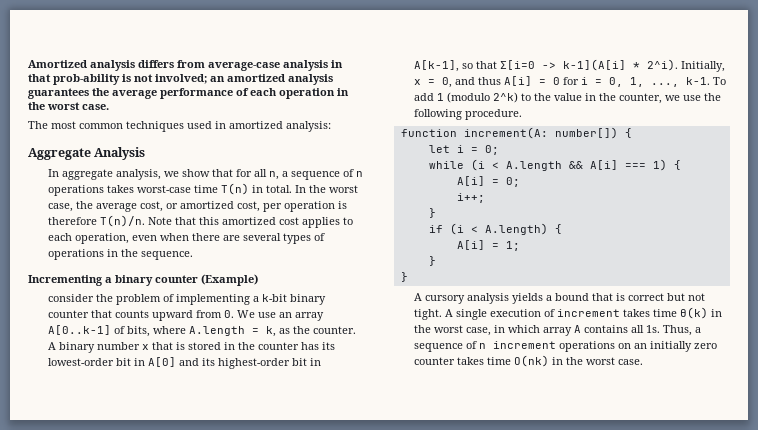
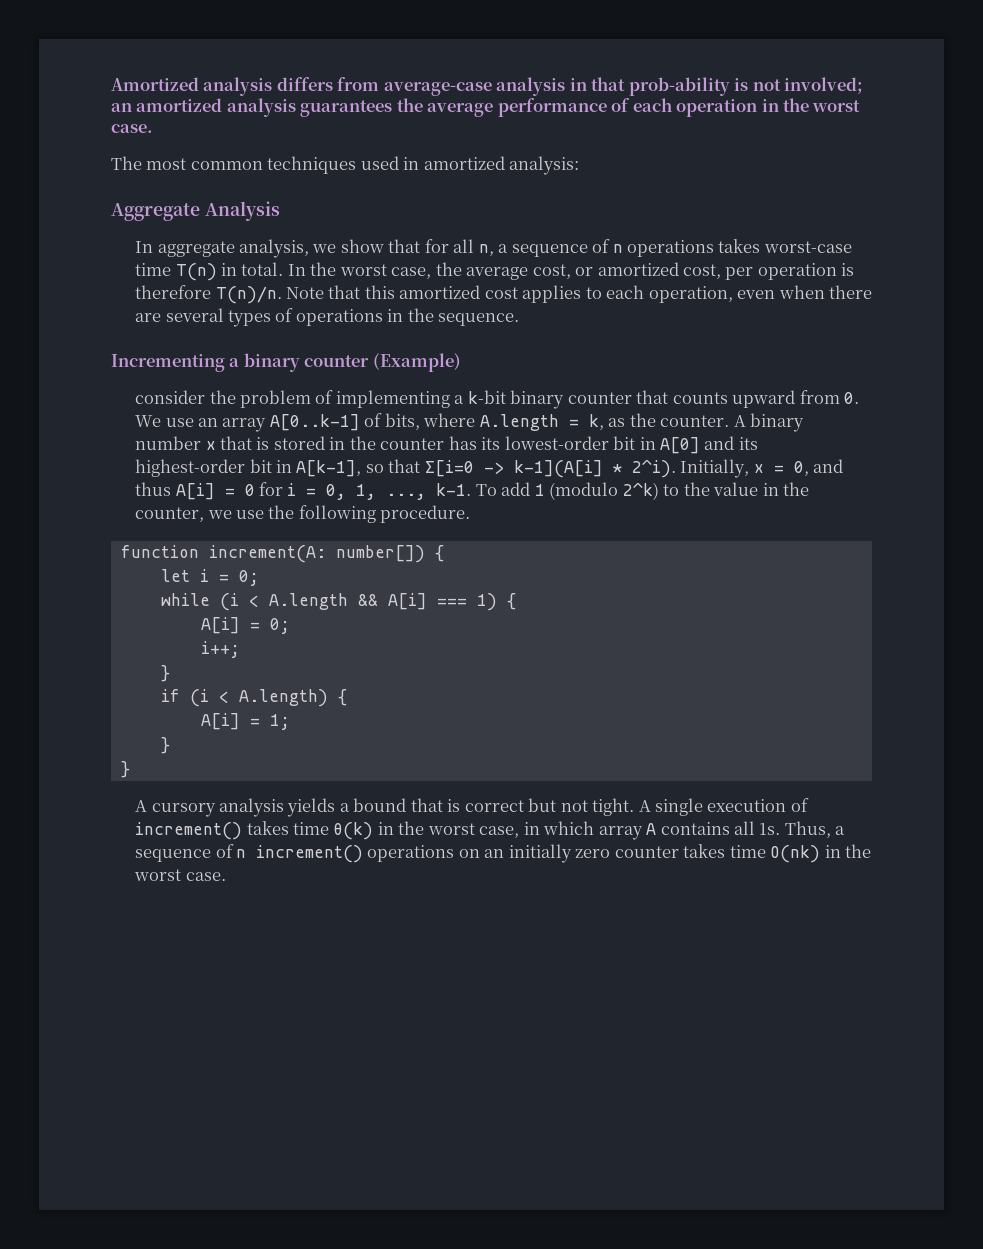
- A single execution of increment takes time θ(k) in the worst case, in which array A contains all 1s.
+ A single execution of increment() takes time θ(k) in the worst case, in which array A contains all 1s.
- Thus, a sequence of n increment operations on an initially zero counter takes time O(nk) in the worst case.
+ Thus, a sequence of n increment() operations on an initially zero counter takes time O(nk) in the worst case.

